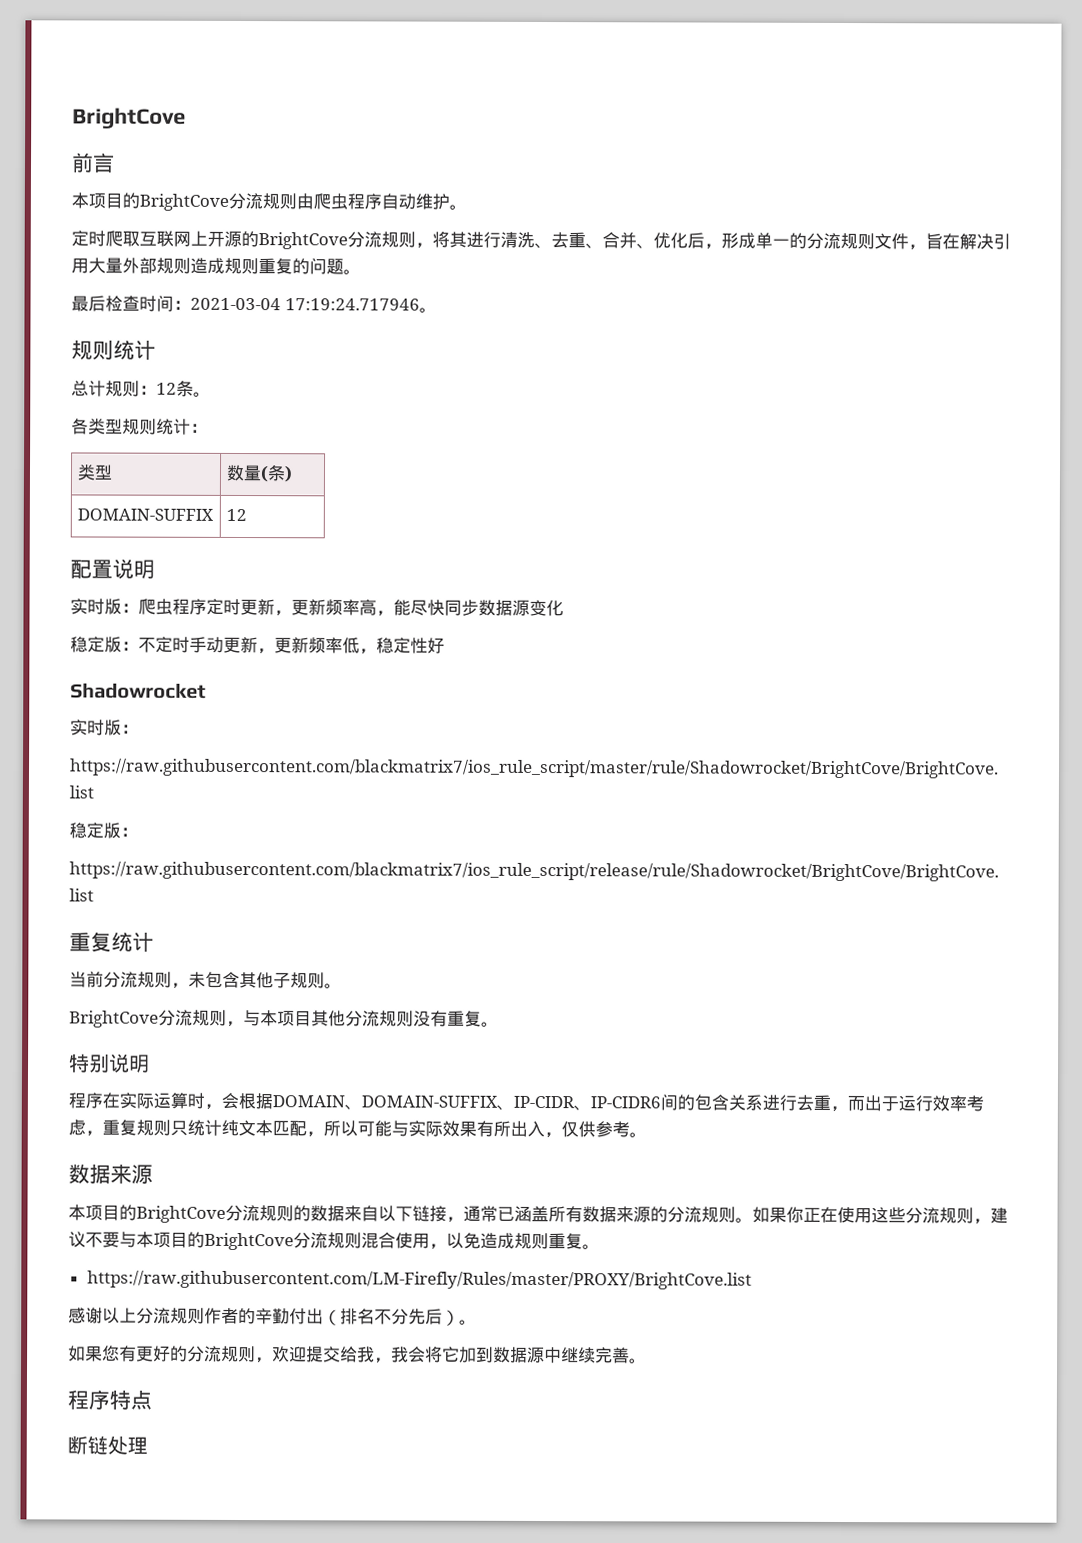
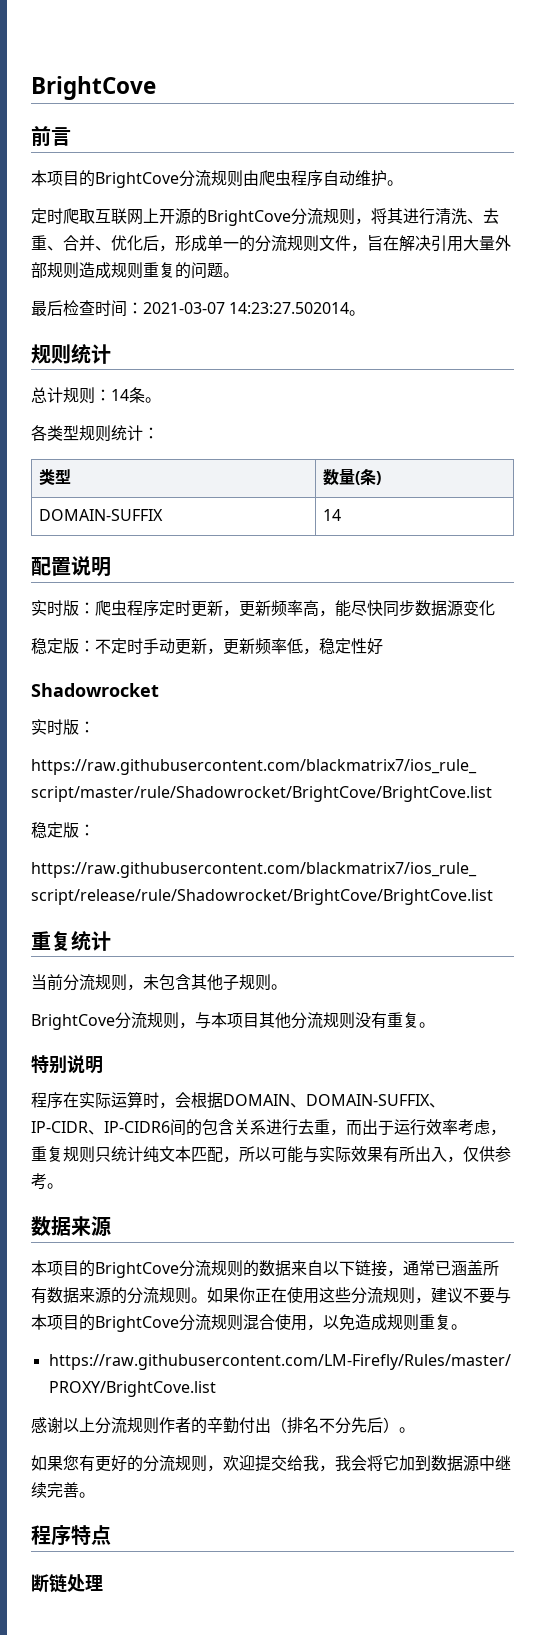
- 最后检查时间：2021-03-04 17:19:24.717946。
+ 最后检查时间：2021-03-07 14:23:27.502014。
- 总计规则：12条。
+ 总计规则：14条。
- DOMAIN-SUFFIX | 12
+ DOMAIN-SUFFIX | 14

